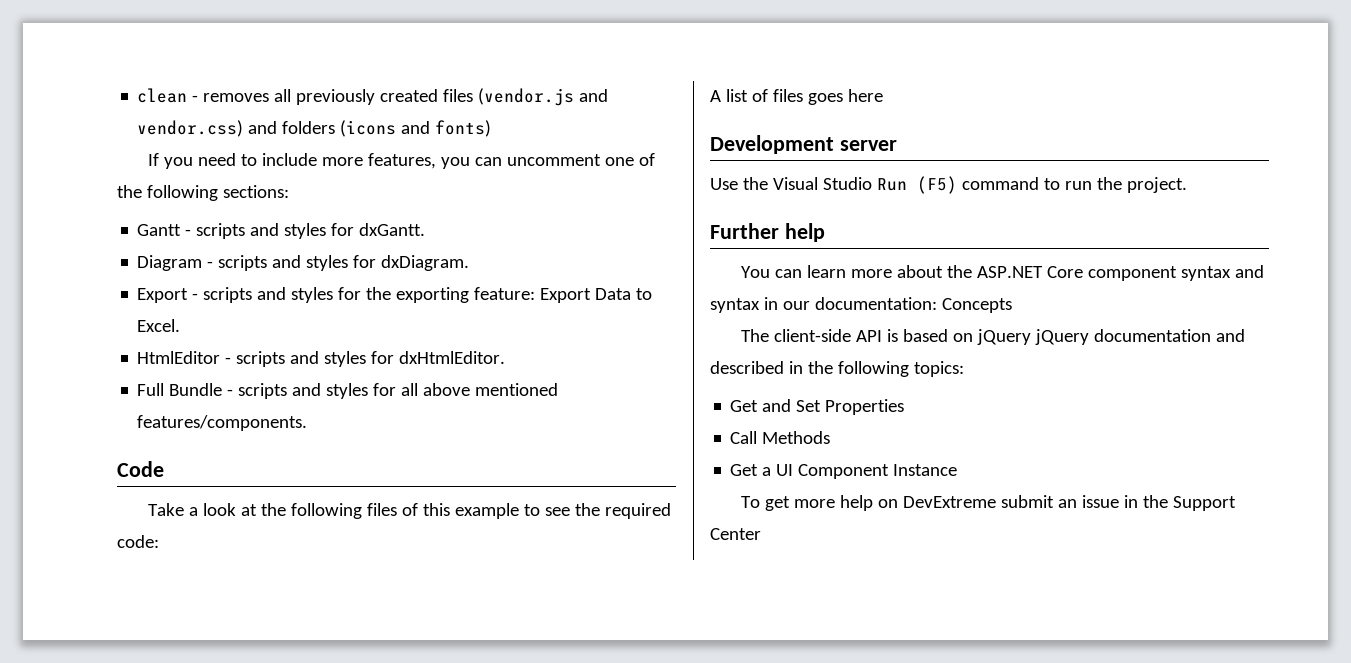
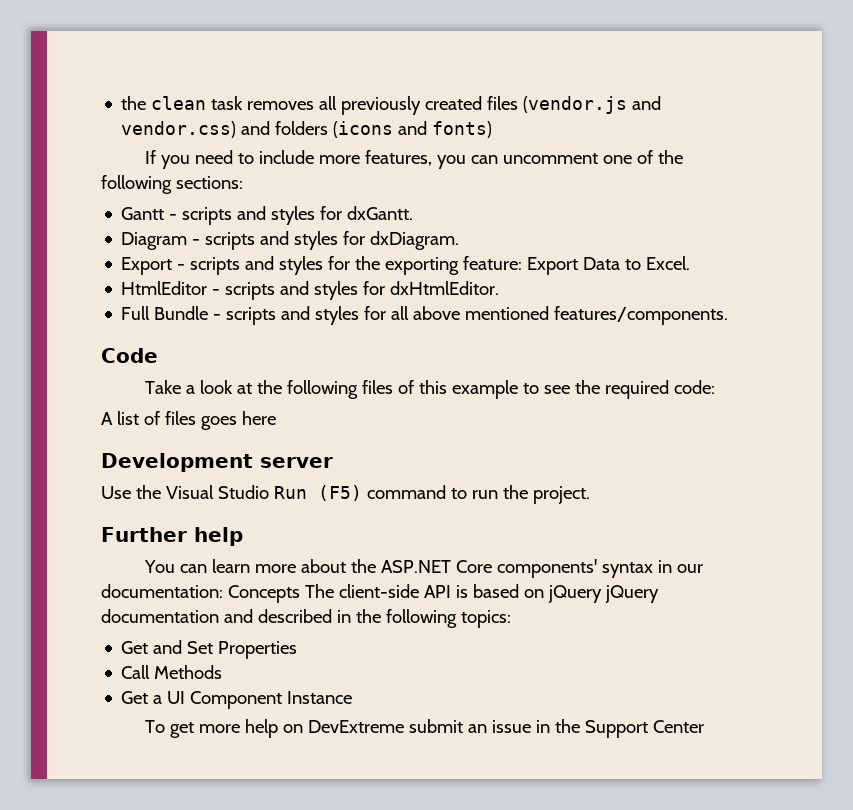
- clean - removes all previously created files (vendor.js and vendor.css) and folders (icons and fonts)
+ the clean task removes all previously created files (vendor.js and vendor.css) and folders (icons and fonts)
- You can learn more about the ASP.NET Core component syntax and syntax in our documentation: Concepts
- The client-side API is based on jQuery jQuery documentation and described in the following topics:
+ You can learn more about the ASP.NET Core components' syntax in our documentation: Concepts The client-side API is based on jQuery jQuery documentation and described in the following topics:

